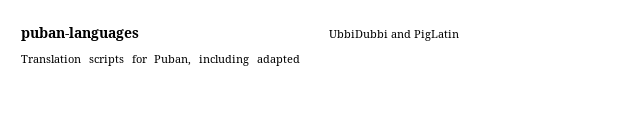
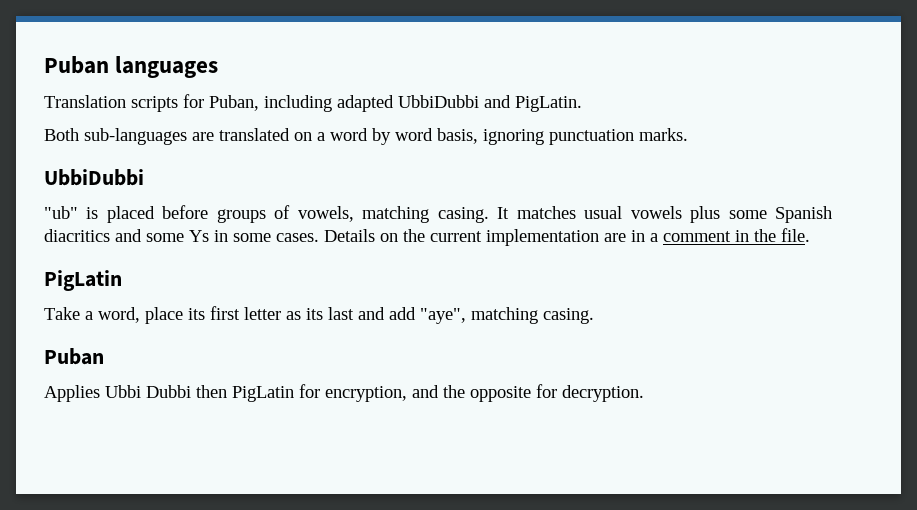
- puban-languages
+ Puban languages
- Translation scripts for Puban, including adapted UbbiDubbi and PigLatin
+ Translation scripts for Puban, including adapted UbbiDubbi and PigLatin.
+ Both sub-languages are translated on a word by word basis, ignoring punctuation marks.
+ UbbiDubbi
+ "ub" is placed before groups of vowels, matching casing. It matches usual vowels plus some Spanish diacritics and some Ys in some cases. Details on the current implementation are in a comment in the file.
+ PigLatin
+ Take a word, place its first letter as its last and add "aye", matching casing.
+ Puban
+ Applies Ubbi Dubbi then PigLatin for encryption, and the opposite for decryption.

